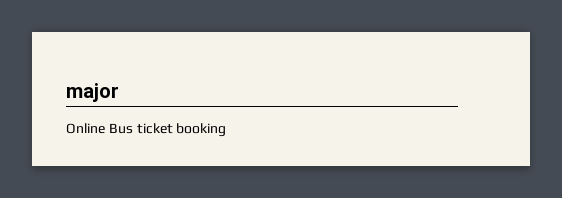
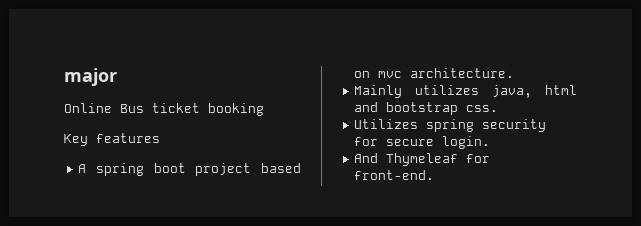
+ Key features
+ A spring boot project based on mvc architecture.
+ Mainly utilizes java, html and bootstrap css.
+ Utilizes spring security for secure login.
+ And Thymeleaf for front-end.

